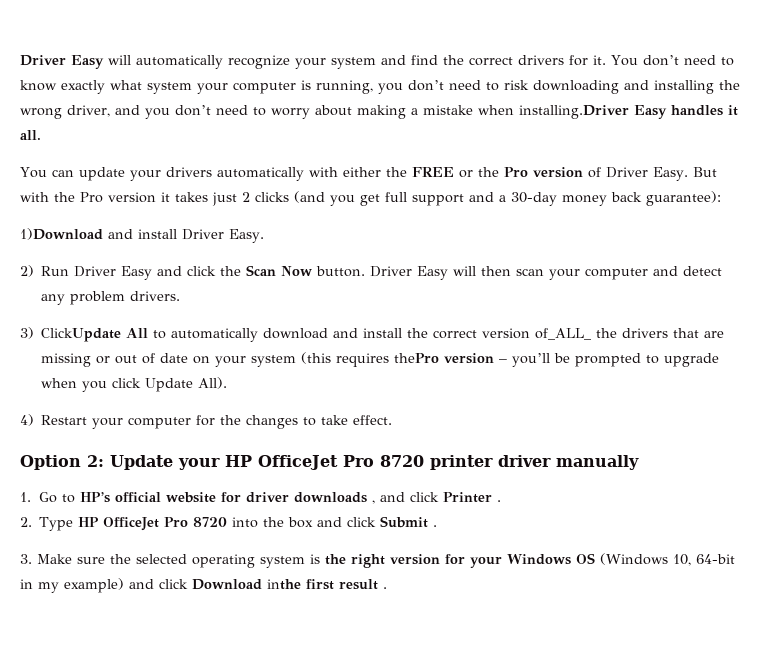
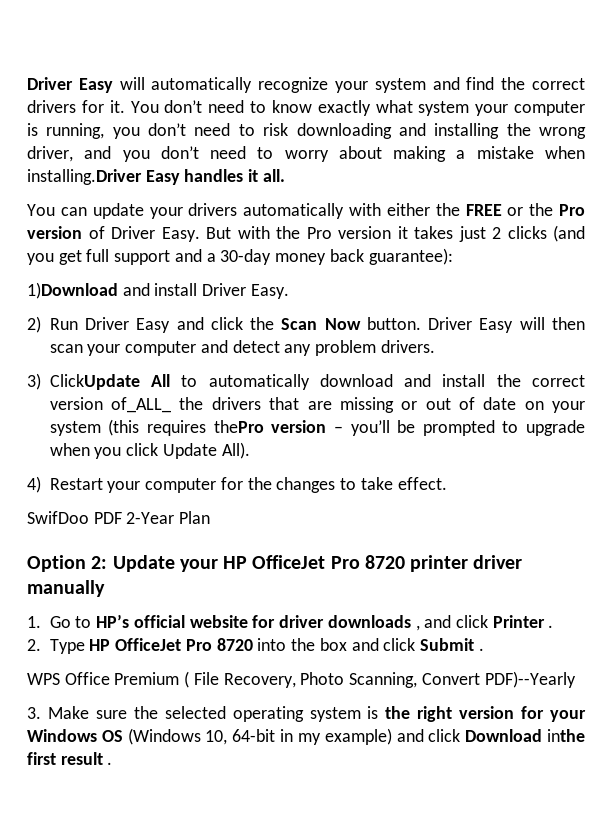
+ SwifDoo PDF 2-Year Plan
+ WPS Office Premium ( File Recovery, Photo Scanning, Convert PDF)--Yearly

